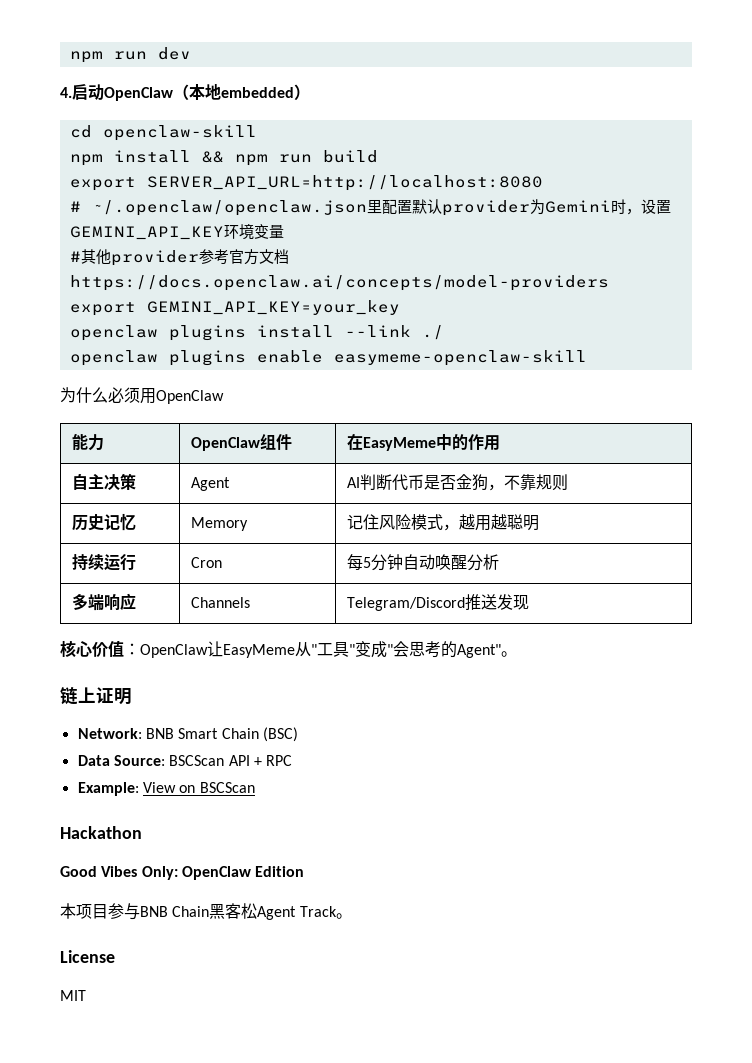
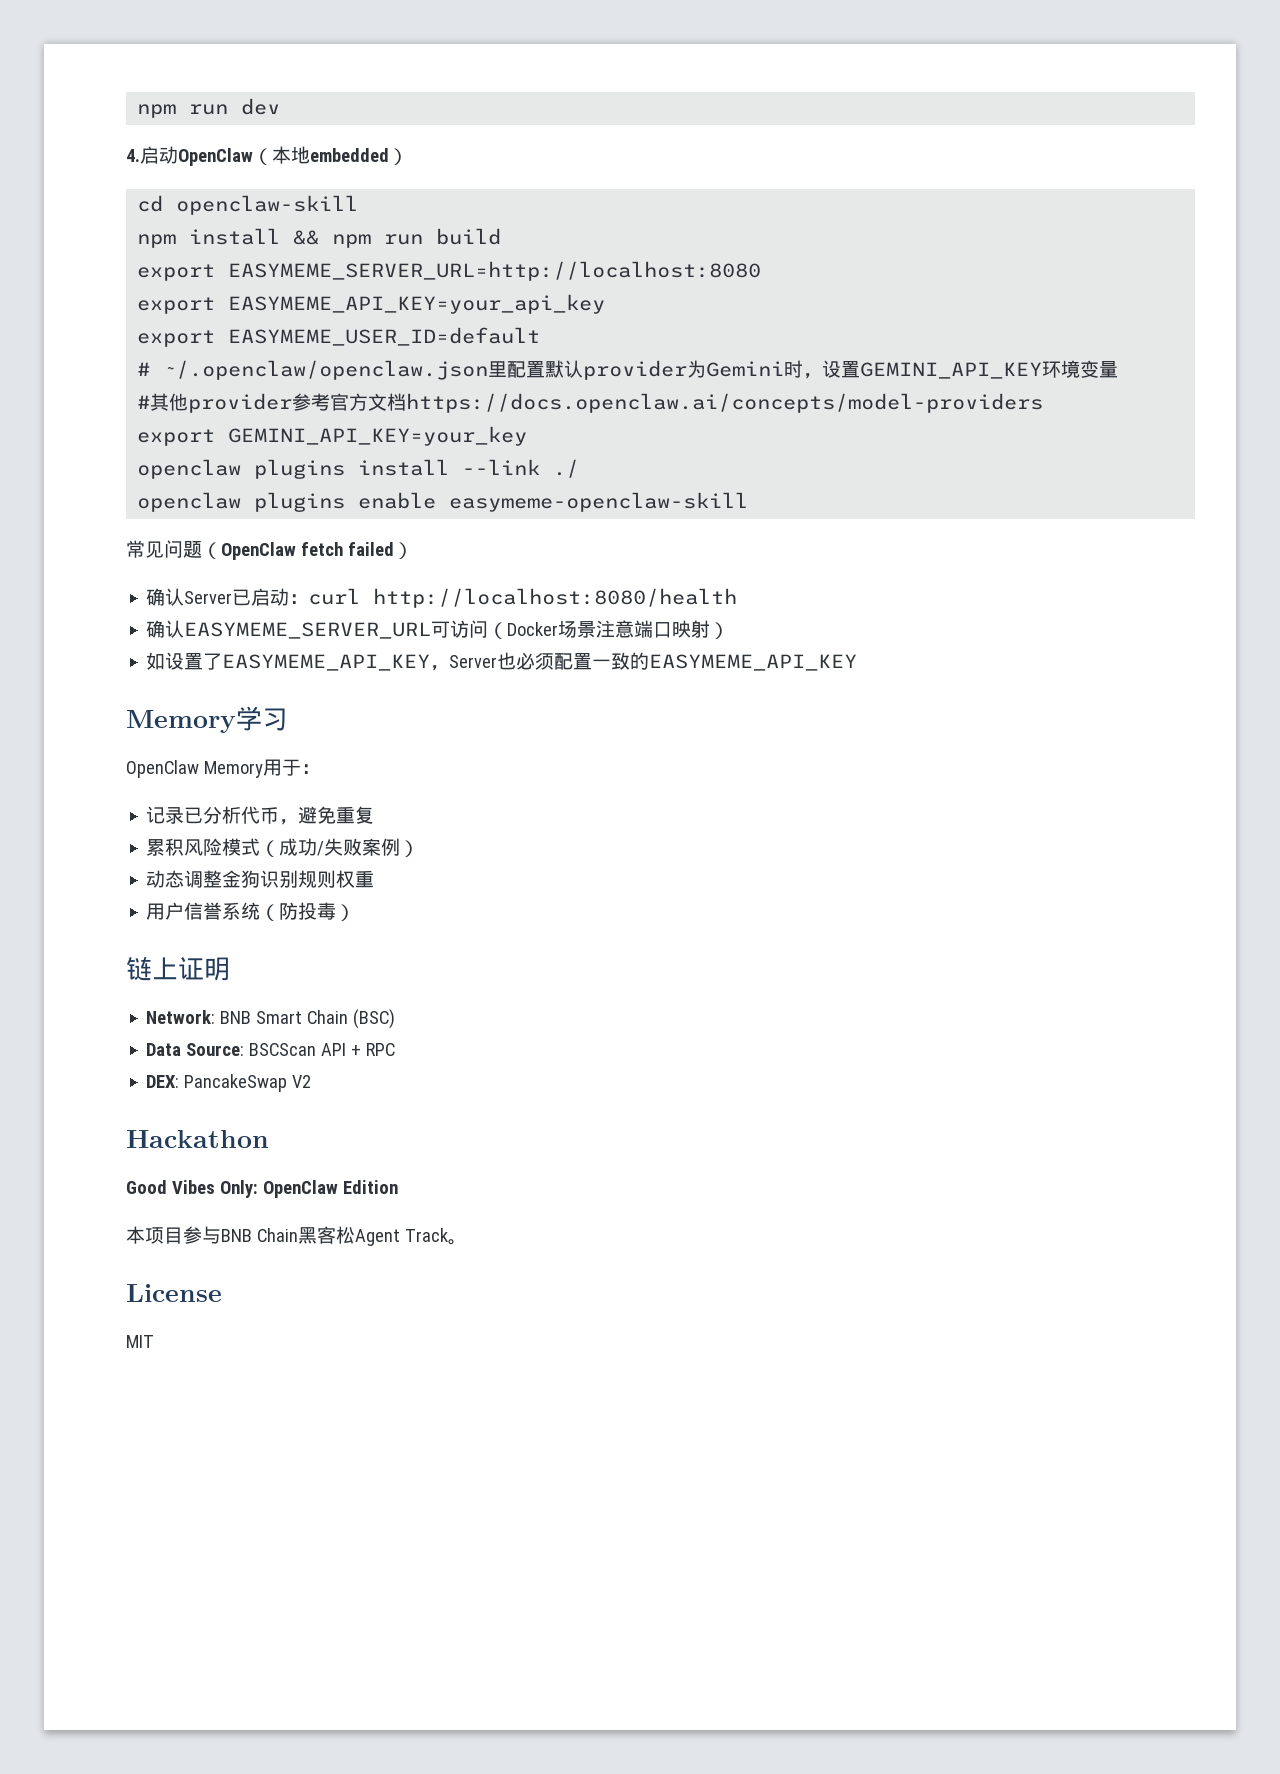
- export SERVER_API_URL=http://localhost:8080
+ export EASYMEME_SERVER_URL=http://localhost:8080
+ export EASYMEME_API_KEY=your_api_key
+ export EASYMEME_USER_ID=default
- 为什么必须用OpenClaw
- 能力 | OpenClaw组件 | 在EasyMeme中的作用
- 自主决策 | Agent | AI判断代币是否金狗，不靠规则
- 历史记忆 | Memory | 记住风险模式，越用越聪明
- 持续运行 | Cron | 每5分钟自动唤醒分析
- 多端响应 | Channels | Telegram/Discord推送发现
- 核心价值：OpenClaw让EasyMeme从"工具"变成"会思考的Agent"。
+ 常见问题（OpenClaw fetch failed）
+ 确认Server已启动：curl http://localhost:8080/health
+ 确认EASYMEME_SERVER_URL可访问（Docker场景注意端口映射）
+ 如设置了EASYMEME_API_KEY，Server也必须配置一致的EASYMEME_API_KEY
+ Memory学习
+ OpenClaw Memory用于：
+ 记录已分析代币，避免重复
+ 累积风险模式（成功/失败案例）
+ 动态调整金狗识别规则权重
+ 用户信誉系统（防投毒）
- Example: View on BSCScan
+ DEX: PancakeSwap V2

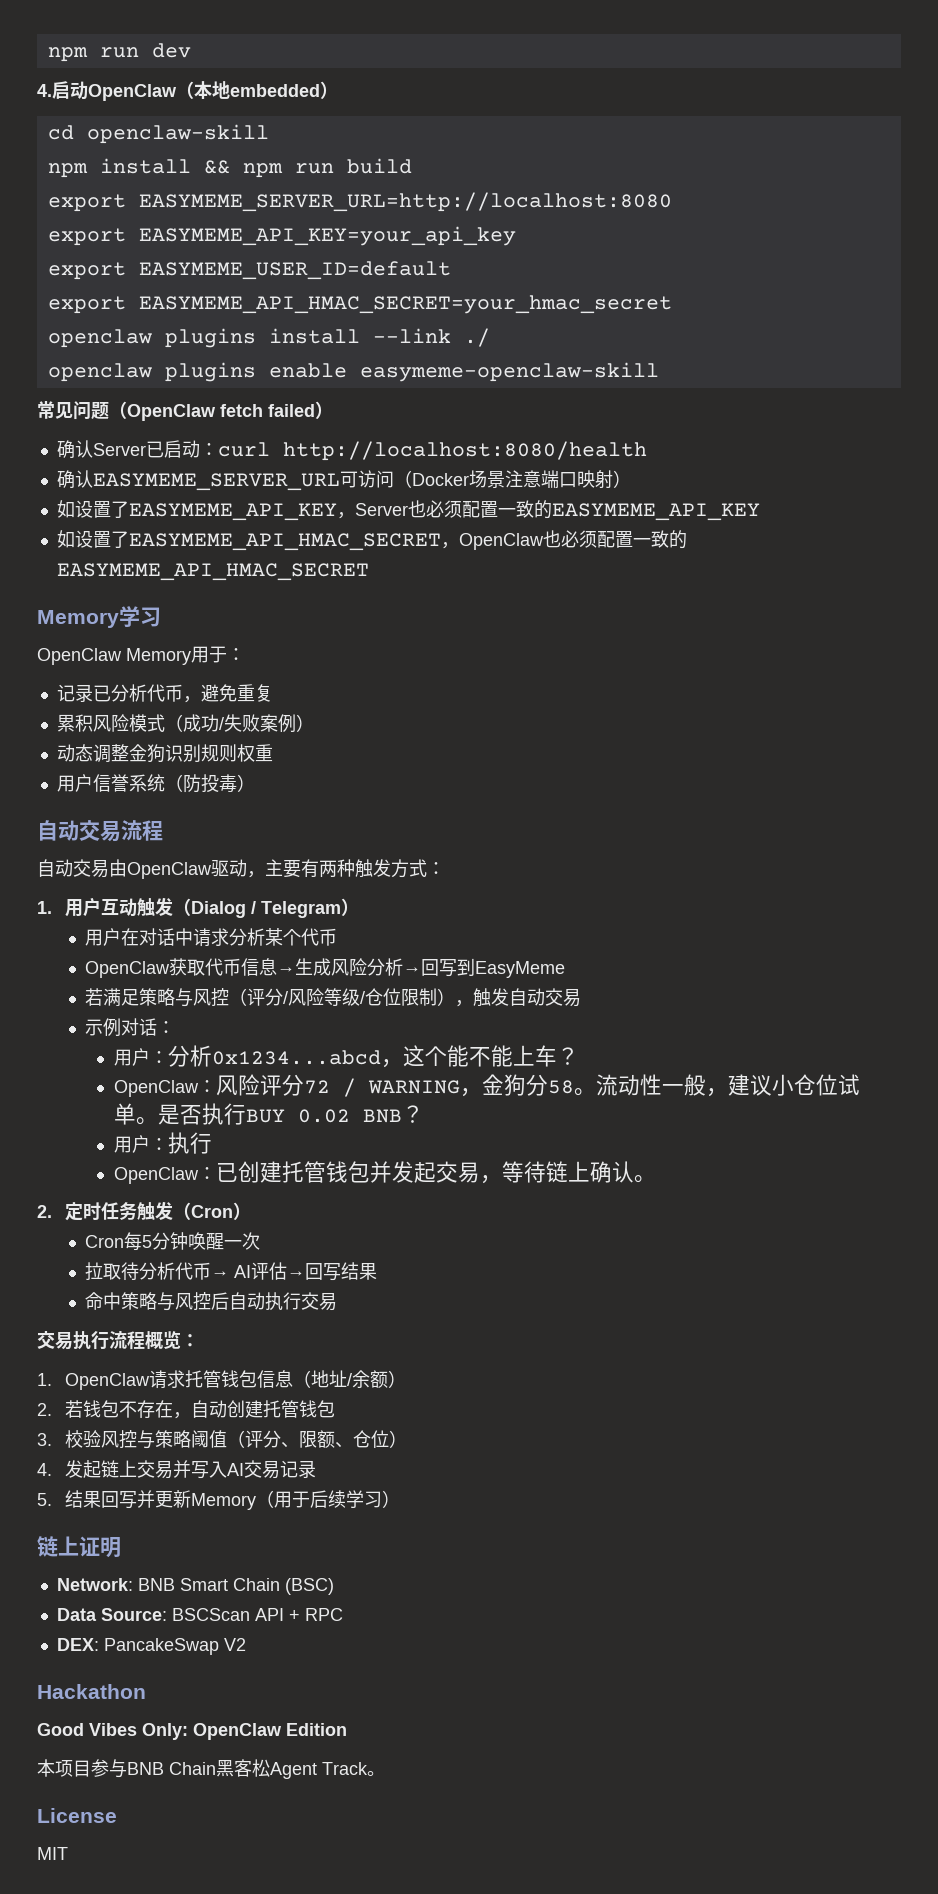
- # ~/.openclaw/openclaw.json里配置默认provider为Gemini时，设置GEMINI_API_KEY环境变量
- #其他provider参考官方文档https://docs.openclaw.ai/concepts/model-providers
- export GEMINI_API_KEY=your_key
+ export EASYMEME_API_HMAC_SECRET=your_hmac_secret
+ 如设置了EASYMEME_API_HMAC_SECRET，OpenClaw也必须配置一致的EASYMEME_API_HMAC_SECRET
+ 自动交易流程
+ 自动交易由OpenClaw驱动，主要有两种触发方式：
+ 1.用户互动触发（Dialog / Telegram）
+ 用户在对话中请求分析某个代币
+ OpenClaw获取代币信息→生成风险分析→回写到EasyMeme
+ 若满足策略与风控（评分/风险等级/仓位限制），触发自动交易
+ 示例对话：
+ 用户：分析0x1234...abcd，这个能不能上车？
+ OpenClaw：风险评分72 / WARNING，金狗分58。流动性一般，建议小仓位试单。是否执行BUY 0.02 BNB？
+ 用户：执行
+ OpenClaw：已创建托管钱包并发起交易，等待链上确认。
+ 2.定时任务触发（Cron）
+ Cron每5分钟唤醒一次
+ 拉取待分析代币→ AI评估→回写结果
+ 命中策略与风控后自动执行交易
+ 交易执行流程概览：
+ 1. OpenClaw请求托管钱包信息（地址/余额）
+ 2.若钱包不存在，自动创建托管钱包
+ 3.校验风控与策略阈值（评分、限额、仓位）
+ 4.发起链上交易并写入AI交易记录
+ 5.结果回写并更新Memory（用于后续学习）

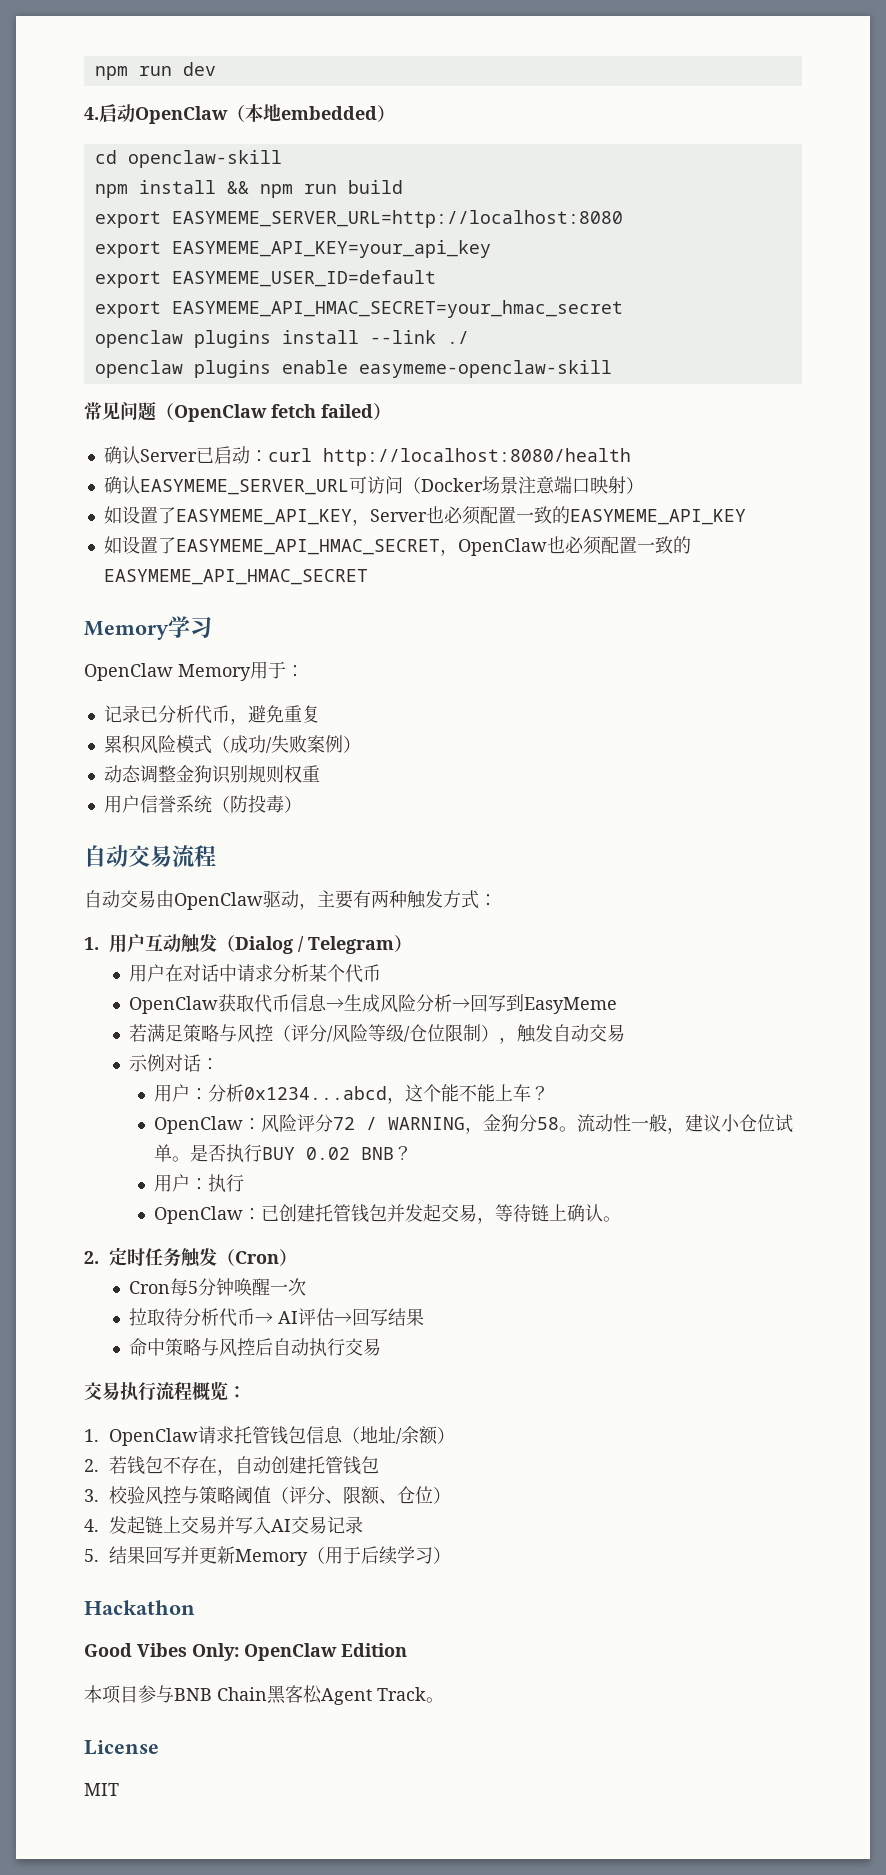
- 链上证明
- Network: BNB Smart Chain (BSC)
- Data Source: BSCScan API + RPC
- DEX: PancakeSwap V2

